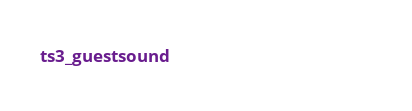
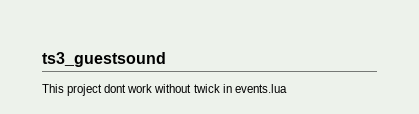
+ This project dont work without twick in events.lua

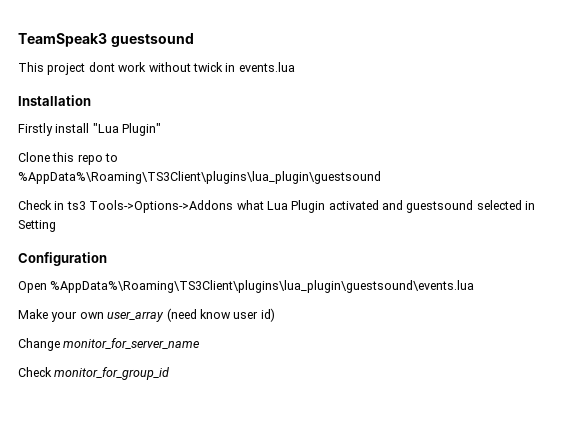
- ts3_guestsound
+ TeamSpeak3 guestsound
+ Installation
+ Firstly install "Lua Plugin"
+ Clone this repo to
+ %AppData%\Roaming\TS3Client\plugins\lua_plugin\guestsound
+ Check in ts3 Tools->Options->Addons what Lua Plugin activated and guestsound selected in Setting
+ Configuration
+ Open %AppData%\Roaming\TS3Client\plugins\lua_plugin\guestsound\events.lua
+ Make your own user_array (need know user id)
+ Change monitor_for_server_name
+ Check monitor_for_group_id

